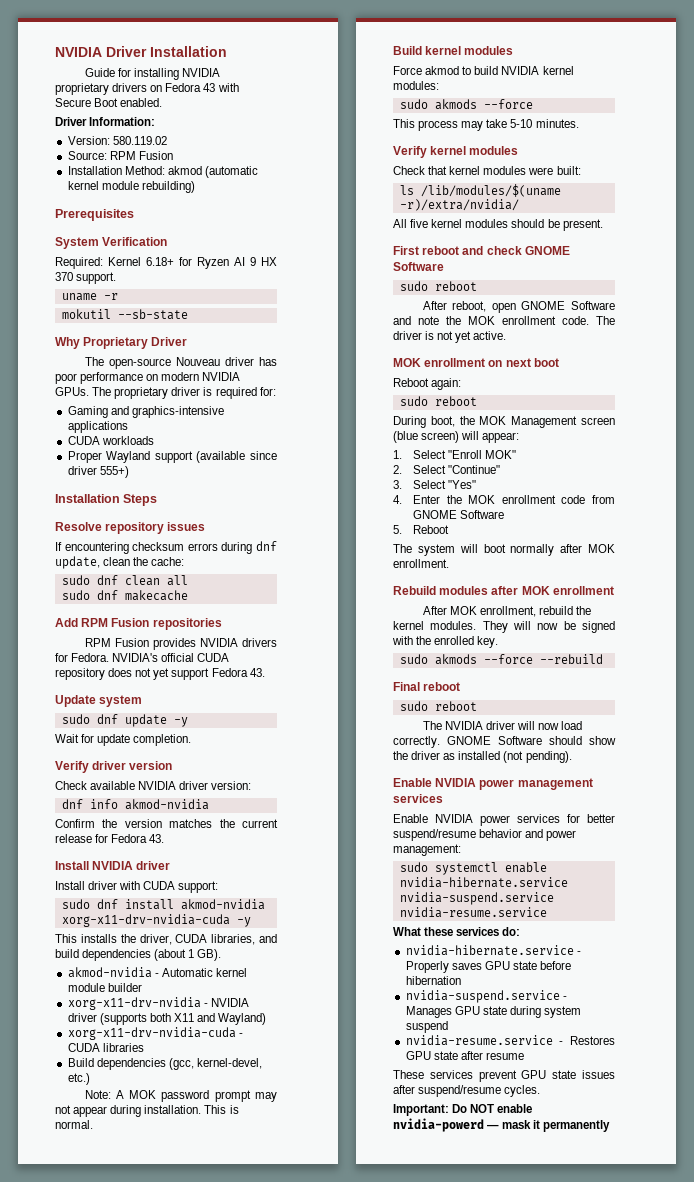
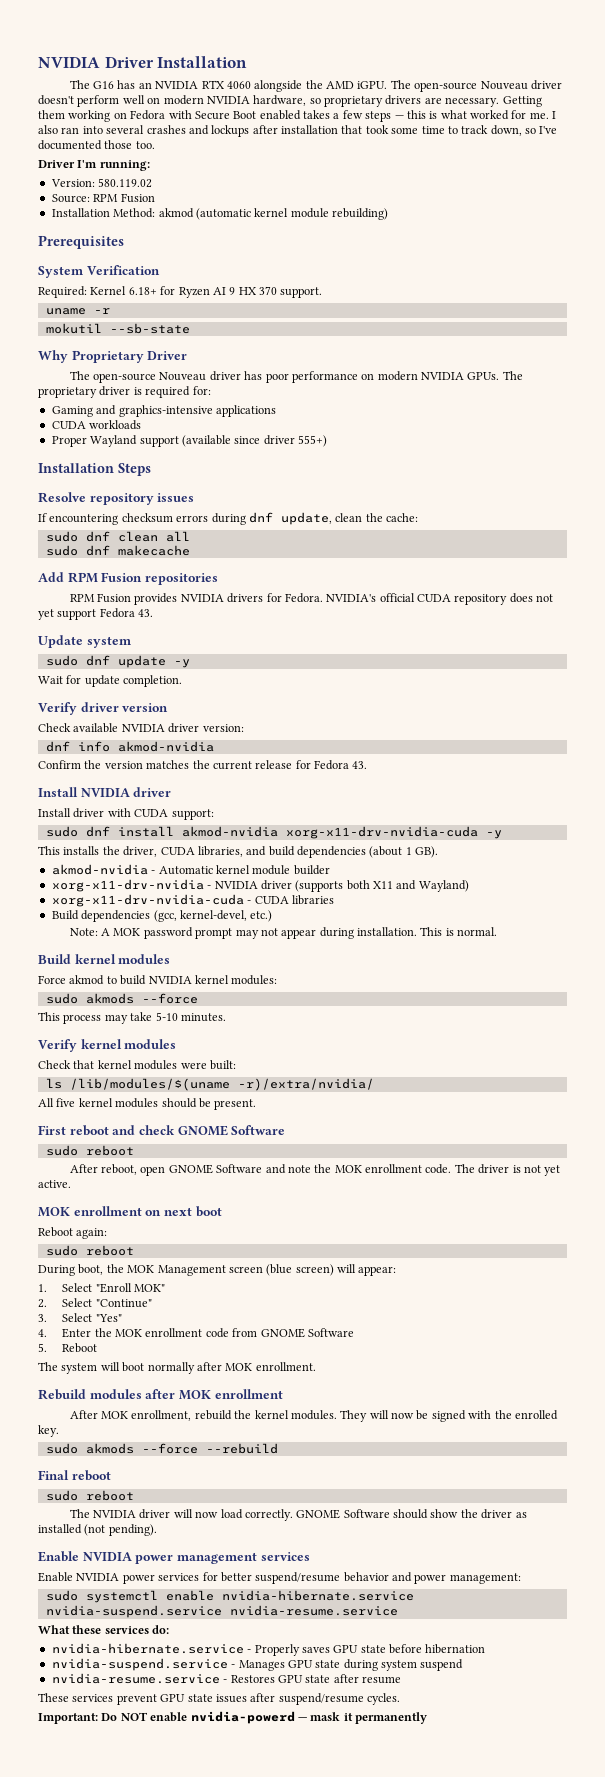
- Guide for installing NVIDIA proprietary drivers on Fedora 43 with Secure Boot enabled.
- Driver Information:
+ The G16 has an NVIDIA RTX 4060 alongside the AMD iGPU. The open-source Nouveau driver doesn't perform well on modern NVIDIA hardware, so proprietary drivers are necessary. Getting them working on Fedora with Secure Boot enabled takes a few steps — this is what worked for me. I also ran into several crashes and lockups after installation that took some time to track down, so I've documented those too.
+ Driver I'm running:

